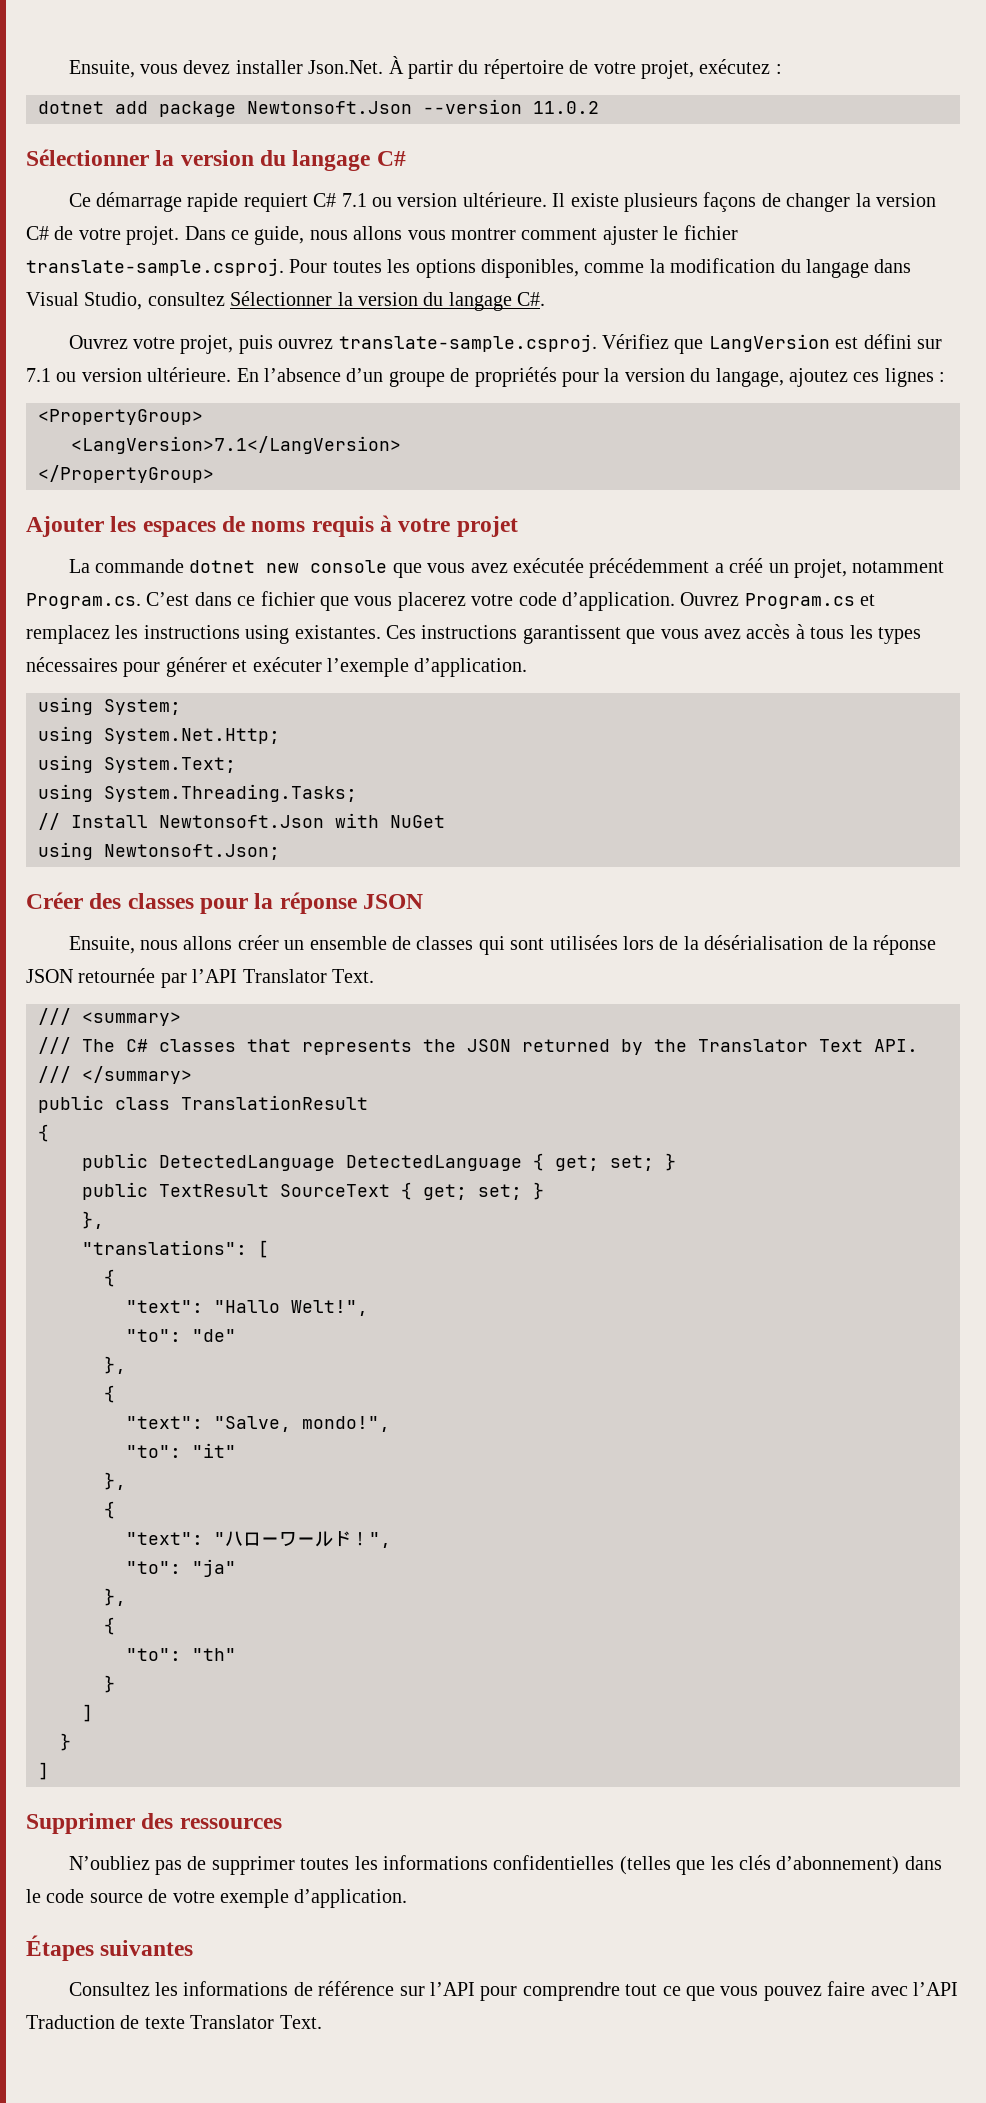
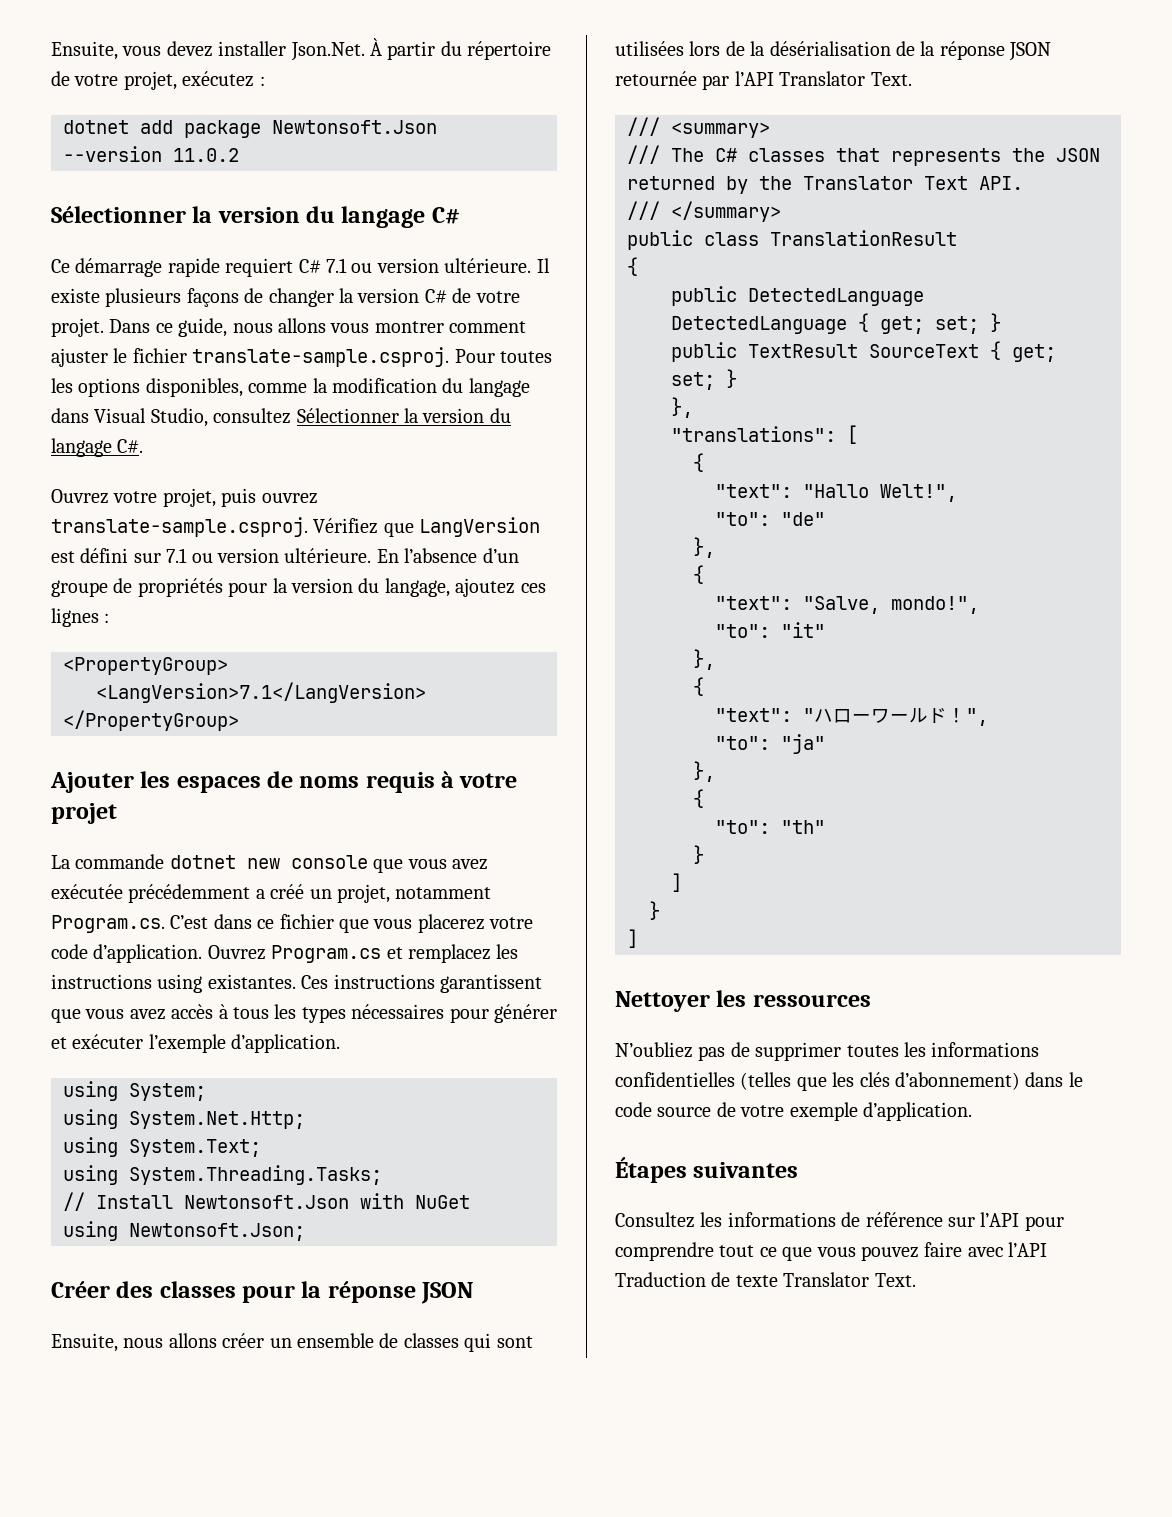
- Supprimer des ressources
+ Nettoyer les ressources

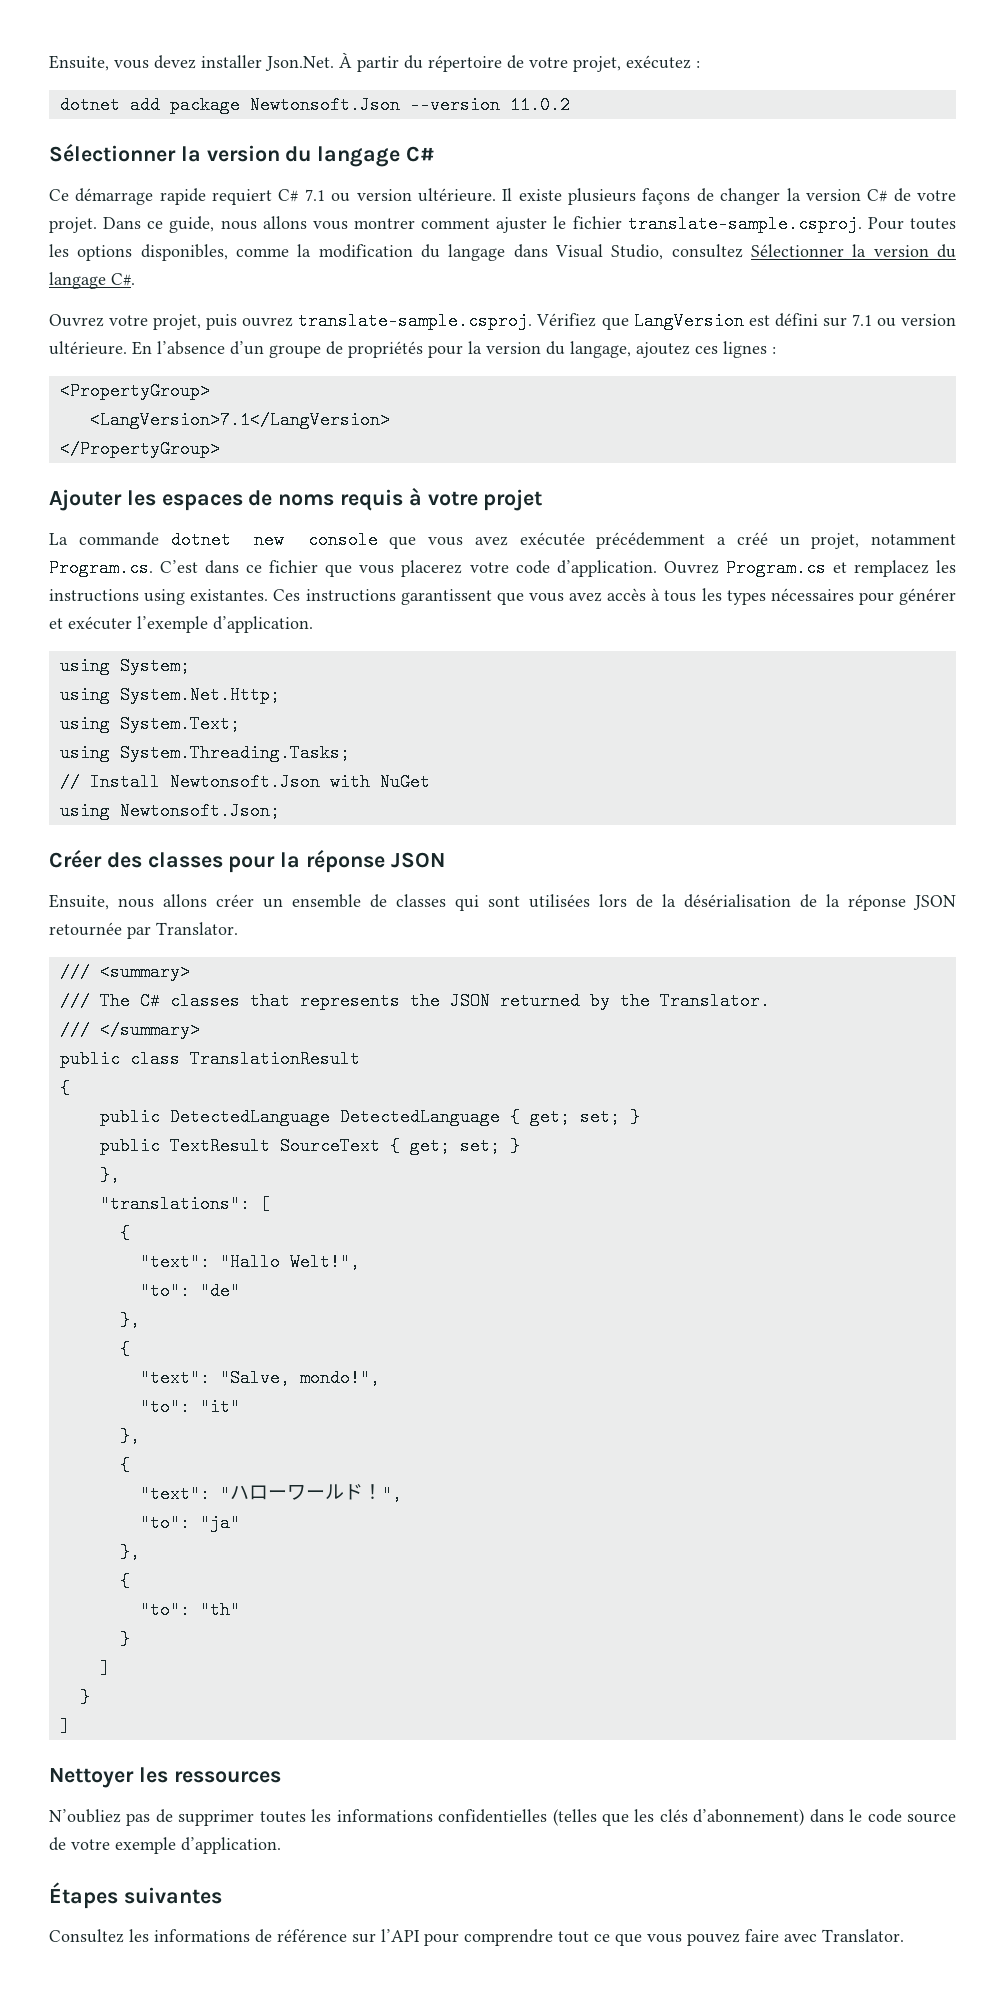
- Ensuite, nous allons créer un ensemble de classes qui sont utilisées lors de la désérialisation de la réponse JSON retournée par l’API Translator Text.
+ Ensuite, nous allons créer un ensemble de classes qui sont utilisées lors de la désérialisation de la réponse JSON retournée par Translator.
- /// The C# classes that represents the JSON returned by the Translator Text API.
+ /// The C# classes that represents the JSON returned by the Translator.
- Consultez les informations de référence sur l’API pour comprendre tout ce que vous pouvez faire avec l’API Traduction de texte Translator Text.
+ Consultez les informations de référence sur l’API pour comprendre tout ce que vous pouvez faire avec Translator.

